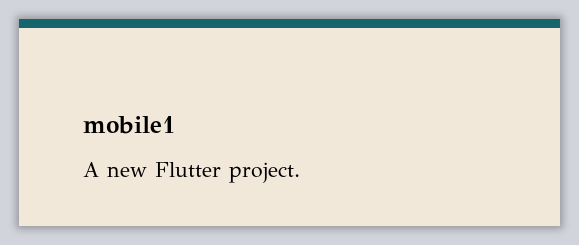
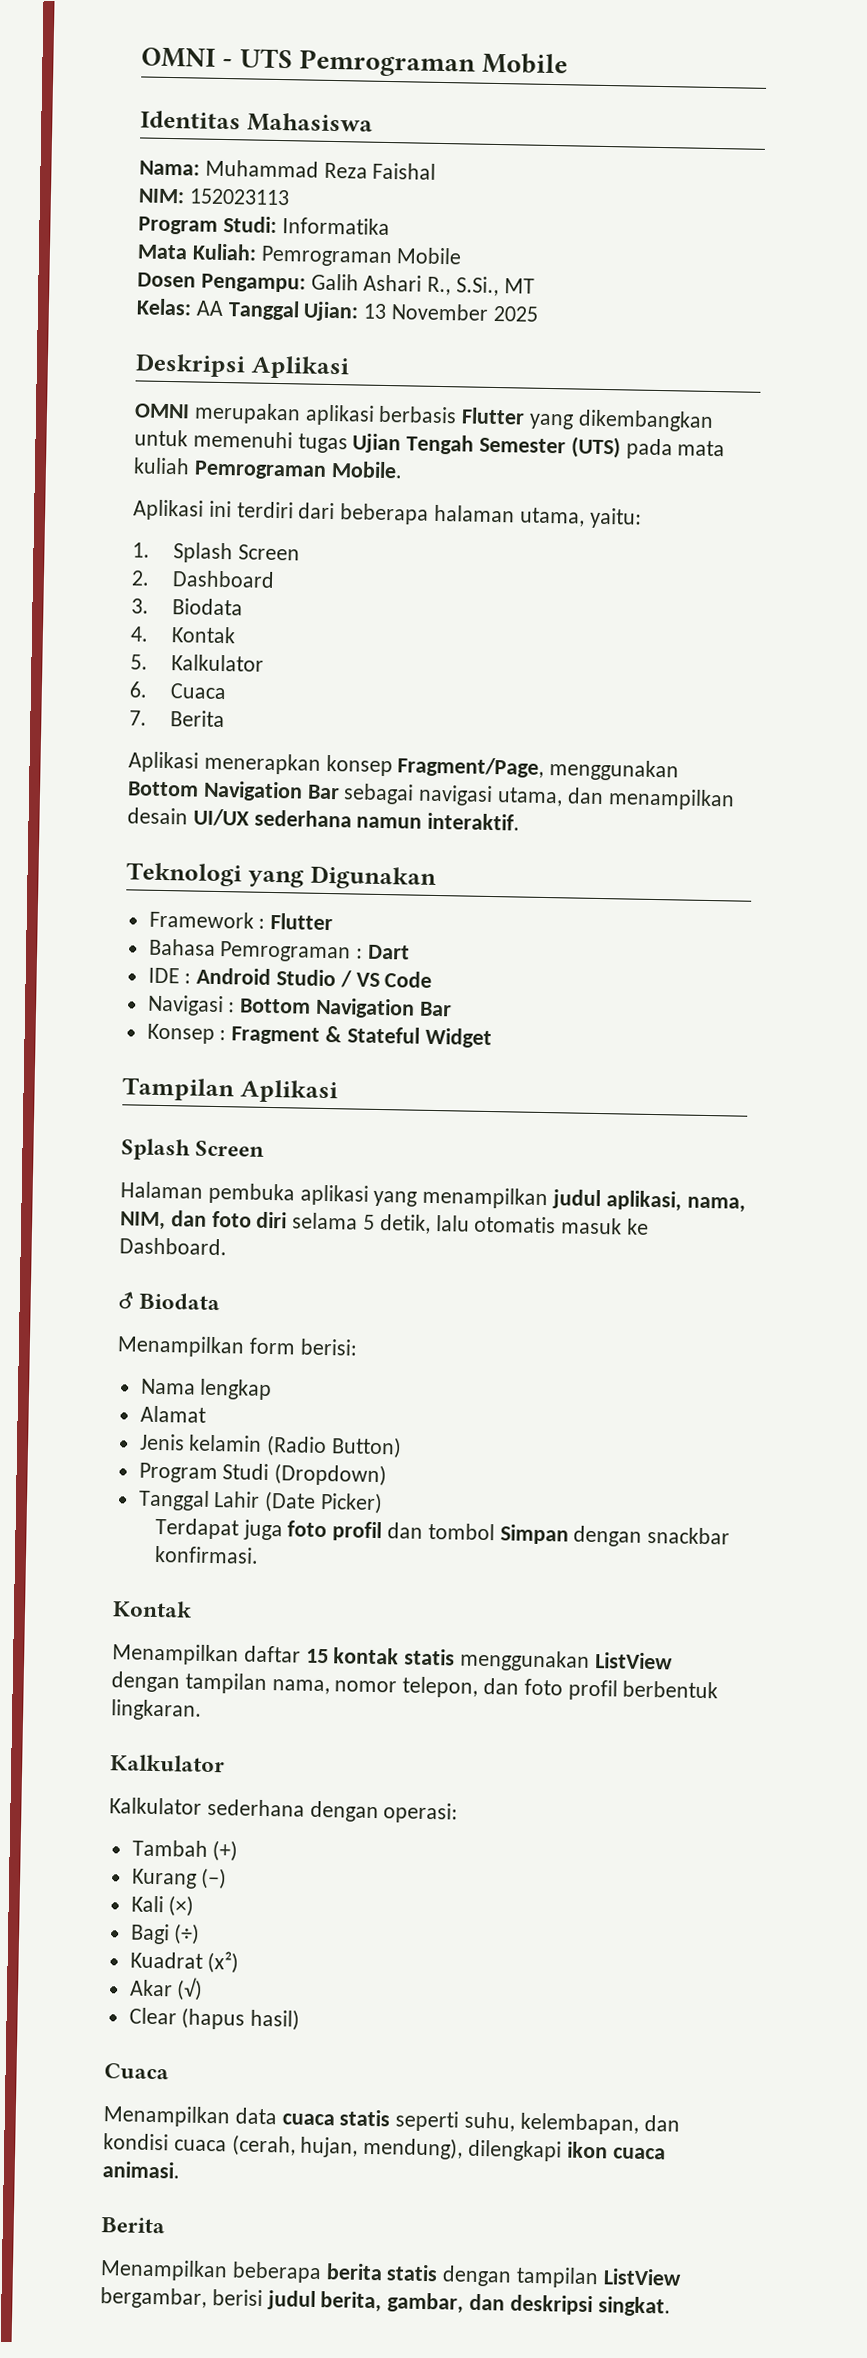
- mobile1
- A new Flutter project.
+ OMNI - UTS Pemrograman Mobile
+ Identitas Mahasiswa
+ Nama: Muhammad Reza Faishal
+ NIM: 152023113
+ Program Studi: Informatika
+ Mata Kuliah: Pemrograman Mobile
+ Dosen Pengampu: Galih Ashari R., S.Si., MT
+ Kelas: AA Tanggal Ujian: 13 November 2025
+ Deskripsi Aplikasi
+ OMNI merupakan aplikasi berbasis Flutter yang dikembangkan untuk memenuhi tugas Ujian Tengah Semester (UTS) pada mata kuliah Pemrograman Mobile.
+ Aplikasi ini terdiri dari beberapa halaman utama, yaitu:
+ 1. Splash Screen
+ 2. Dashboard
+ 3. Biodata
+ 4. Kontak
+ 5. Kalkulator
+ 6. Cuaca
+ 7. Berita
+ Aplikasi menerapkan konsep Fragment/Page, menggunakan Bottom Navigation Bar sebagai navigasi utama, dan menampilkan desain UI/UX sederhana namun interaktif.
+ Teknologi yang Digunakan
+ Framework : Flutter
+ Bahasa Pemrograman : Dart
+ IDE : Android Studio / VS Code
+ Navigasi : Bottom Navigation Bar
+ Konsep : Fragment & Stateful Widget
+ Tampilan Aplikasi
+ Splash Screen
+ Halaman pembuka aplikasi yang menampilkan judul aplikasi, nama, NIM, dan foto diri selama 5 detik, lalu otomatis masuk ke Dashboard.
+ ♂ Biodata
+ Menampilkan form berisi:
+ Nama lengkap
+ Alamat
+ Jenis kelamin (Radio Button)
+ Program Studi (Dropdown)
+ Tanggal Lahir (Date Picker)
+ Terdapat juga foto profil dan tombol Simpan dengan snackbar konfirmasi.
+ Kontak
+ Menampilkan daftar 15 kontak statis menggunakan ListView dengan tampilan nama, nomor telepon, dan foto profil berbentuk lingkaran.
+ Kalkulator
+ Kalkulator sederhana dengan operasi:
+ Tambah (+)
+ Kurang (−)
+ Kali (×)
+ Bagi (÷)
+ Kuadrat (x²)
+ Akar (√)
+ Clear (hapus hasil)
+ Cuaca
+ Menampilkan data cuaca statis seperti suhu, kelembapan, dan kondisi cuaca (cerah, hujan, mendung), dilengkapi ikon cuaca animasi.
+ Berita
+ Menampilkan beberapa berita statis dengan tampilan ListView bergambar, berisi judul berita, gambar, dan deskripsi singkat.

